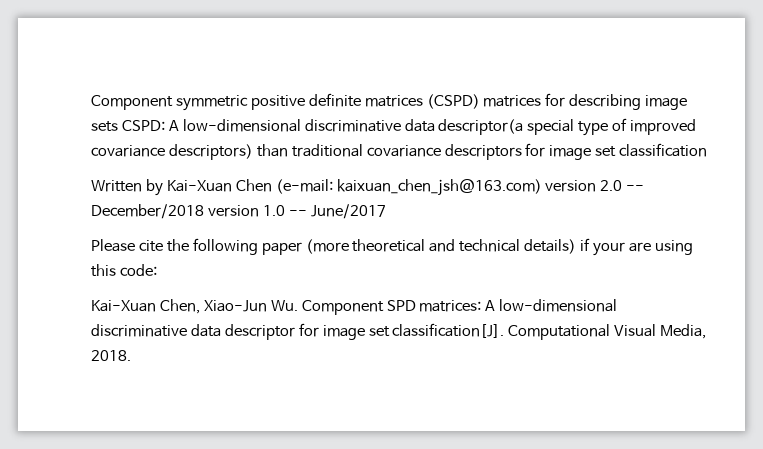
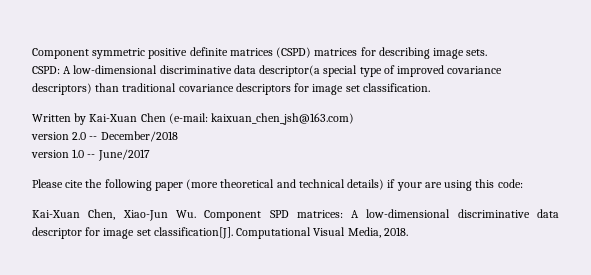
- Component symmetric positive definite matrices (CSPD) matrices for describing image sets CSPD: A low-dimensional discriminative data descriptor(a special type of improved covariance descriptors) than traditional covariance descriptors for image set classification
+ Component symmetric positive definite matrices (CSPD) matrices for describing image sets.
+ CSPD: A low-dimensional discriminative data descriptor(a special type of improved covariance descriptors) than traditional covariance descriptors for image set classification.
- Written by Kai-Xuan Chen (e-mail: kaixuan_chen_jsh@163.com) version 2.0 -- December/2018 version 1.0 -- June/2017
+ Written by Kai-Xuan Chen (e-mail: kaixuan_chen_jsh@163.com)
+ version 2.0 -- December/2018
+ version 1.0 -- June/2017

